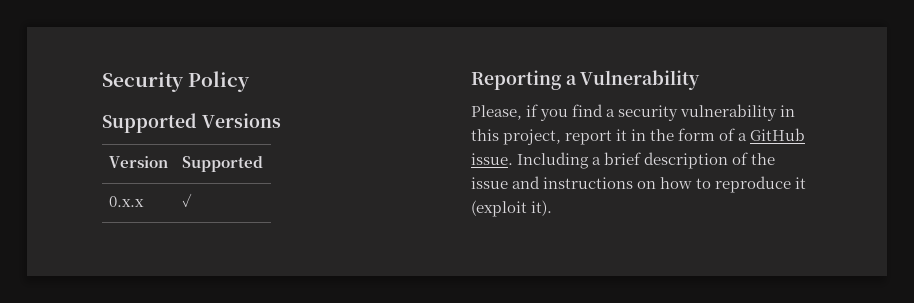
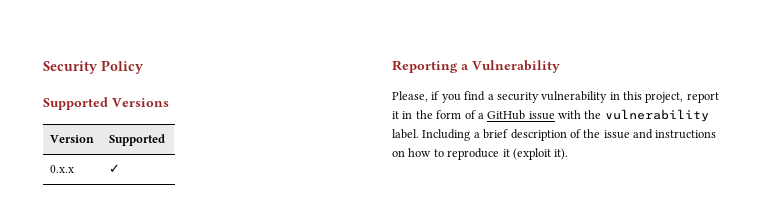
- Please, if you find a security vulnerability in this project, report it in the form of a GitHub issue.
+ Please, if you find a security vulnerability in this project, report it in the form of a GitHub issue with the vulnerability label.

